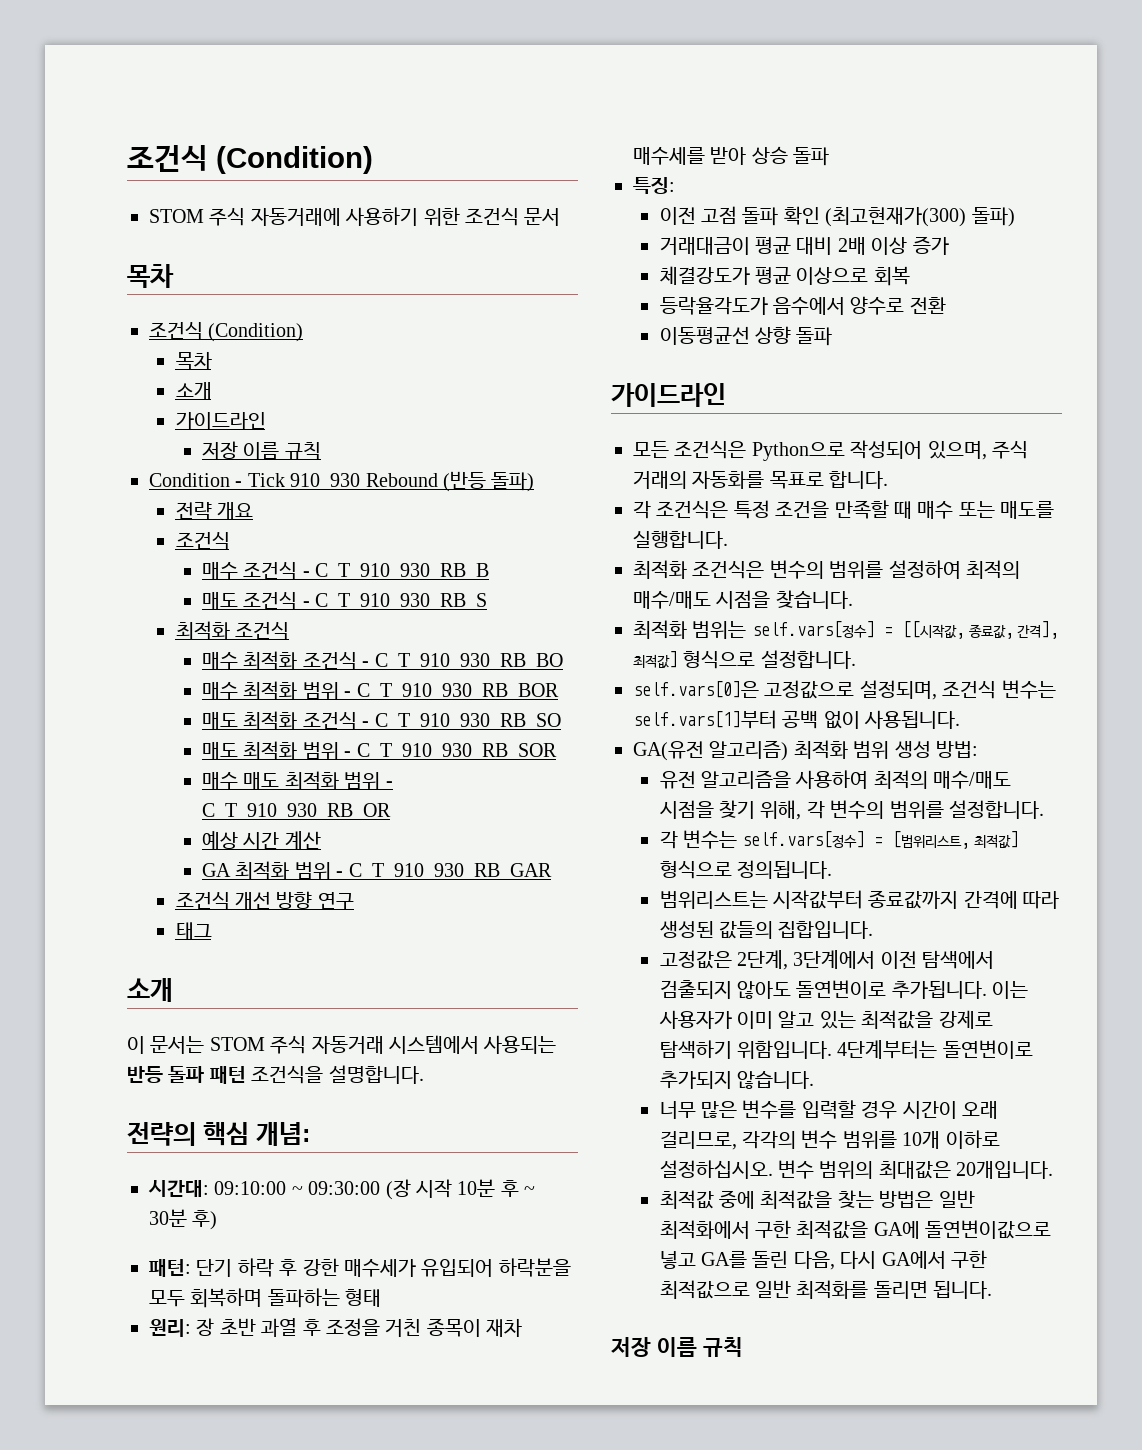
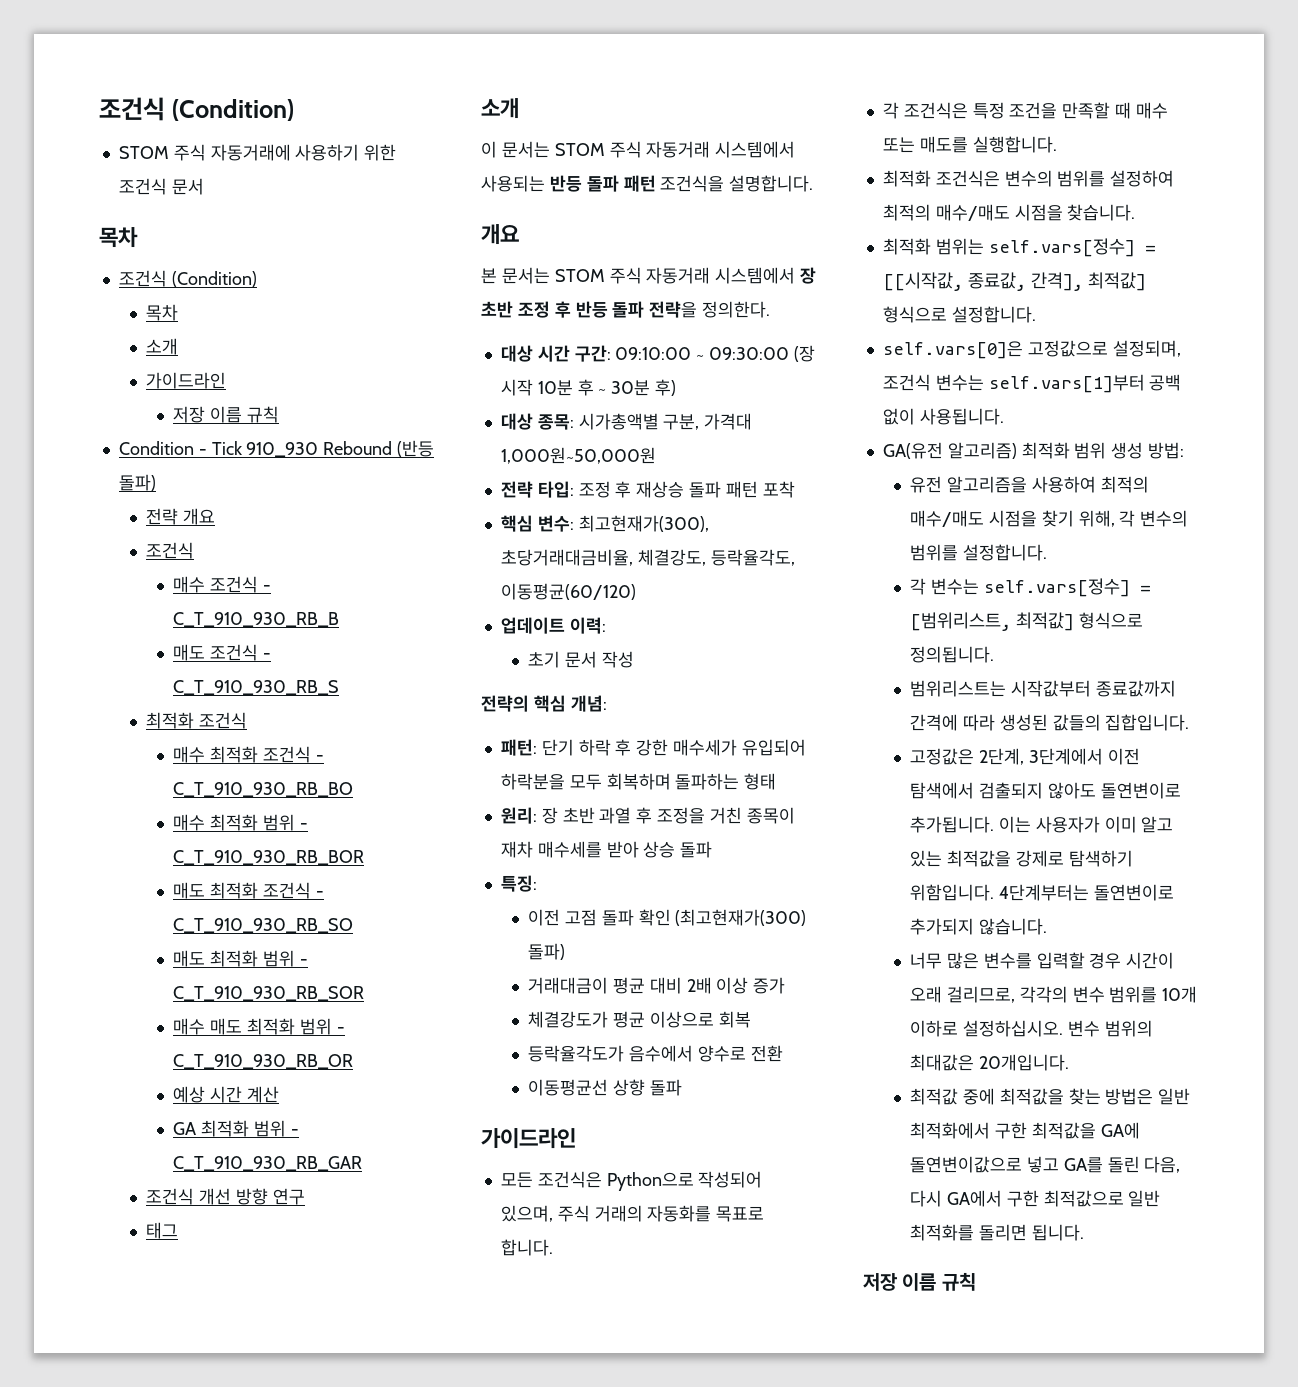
  이 문서는 STOM 주식 자동거래 시스템에서 사용되는 반등 돌파 패턴 조건식을 설명합니다.
- 전략의 핵심 개념:
- 시간대: 09:10:00 ~ 09:30:00 (장 시작 10분 후 ~ 30분 후)
+ 개요
+ 본 문서는 STOM 주식 자동거래 시스템에서 장 초반 조정 후 반등 돌파 전략을 정의한다.
+ 대상 시간 구간: 09:10:00 ~ 09:30:00 (장 시작 10분 후 ~ 30분 후)
+ 대상 종목: 시가총액별 구분, 가격대 1,000원~50,000원
+ 전략 타입: 조정 후 재상승 돌파 패턴 포착
+ 핵심 변수: 최고현재가(300), 초당거래대금비율, 체결강도, 등락율각도, 이동평균(60/120)
+ 업데이트 이력:
+ 초기 문서 작성
+ 전략의 핵심 개념:

